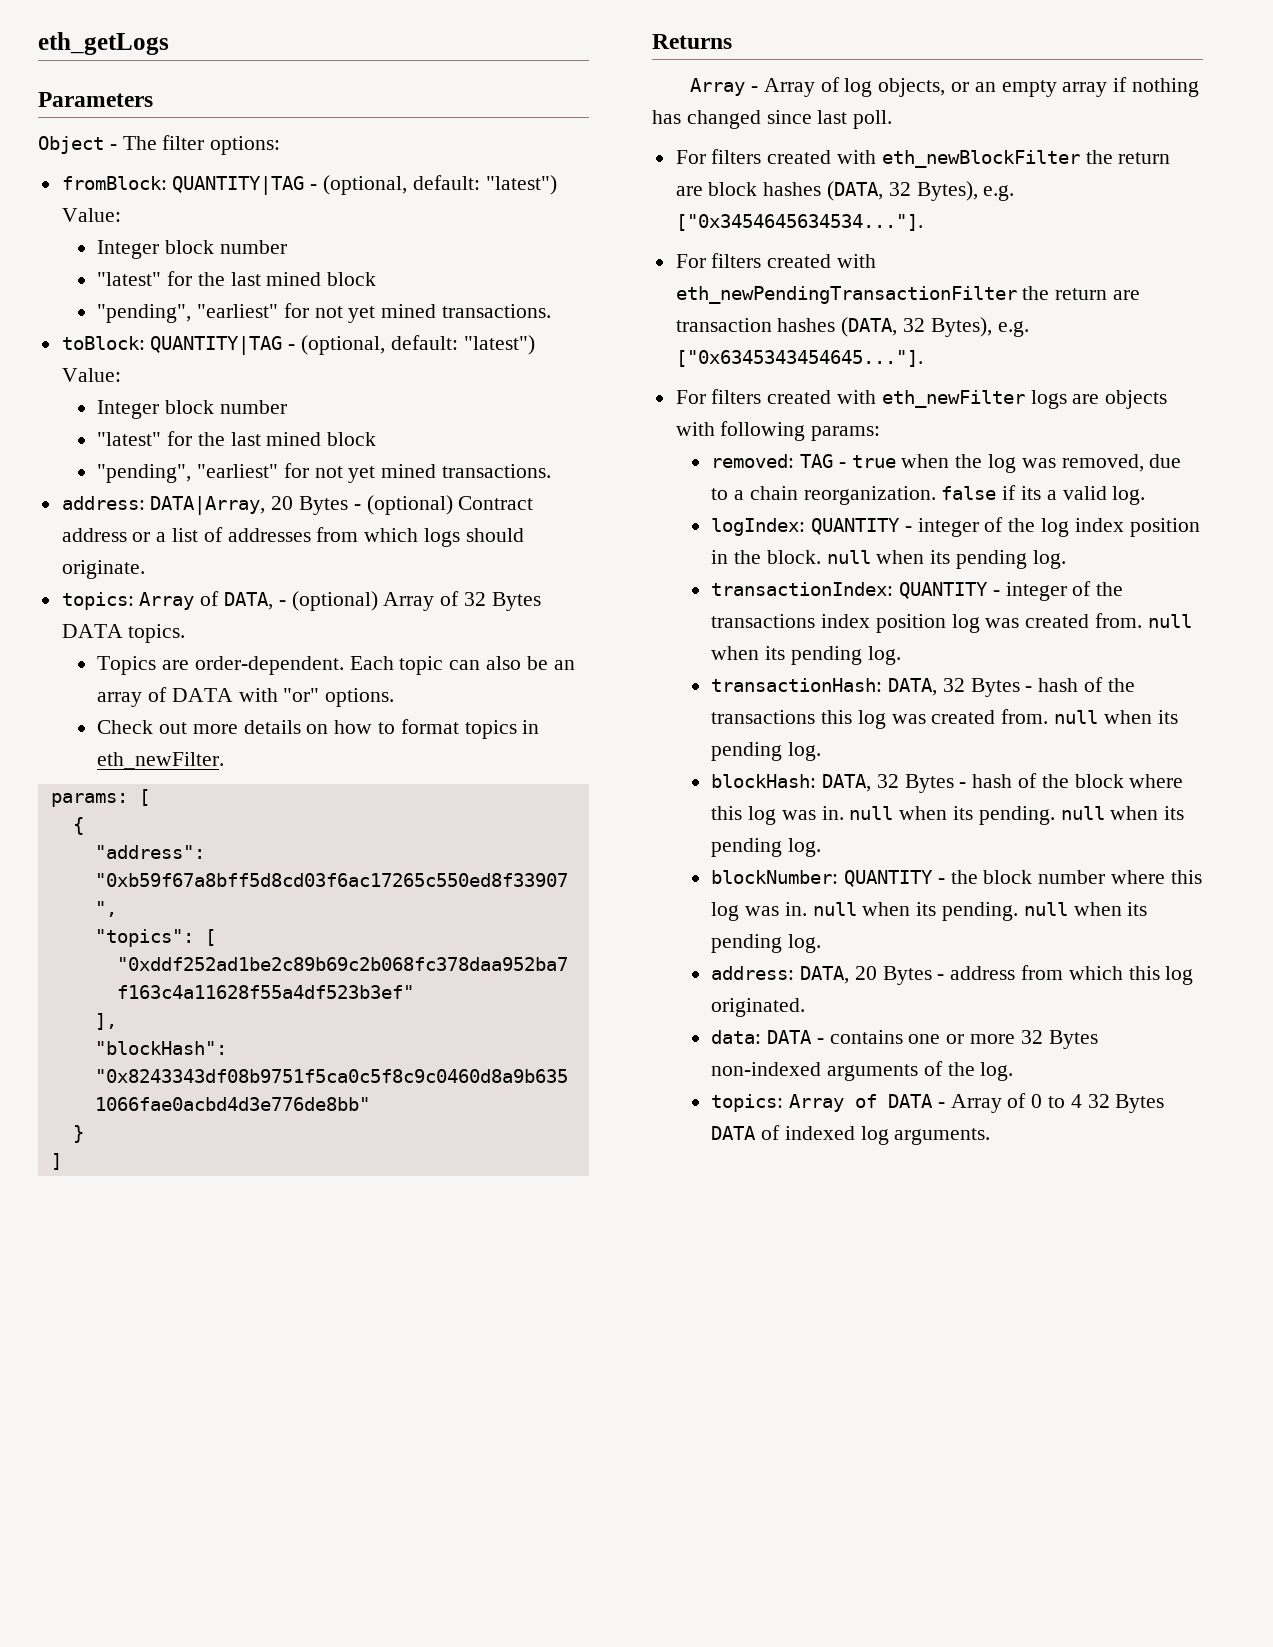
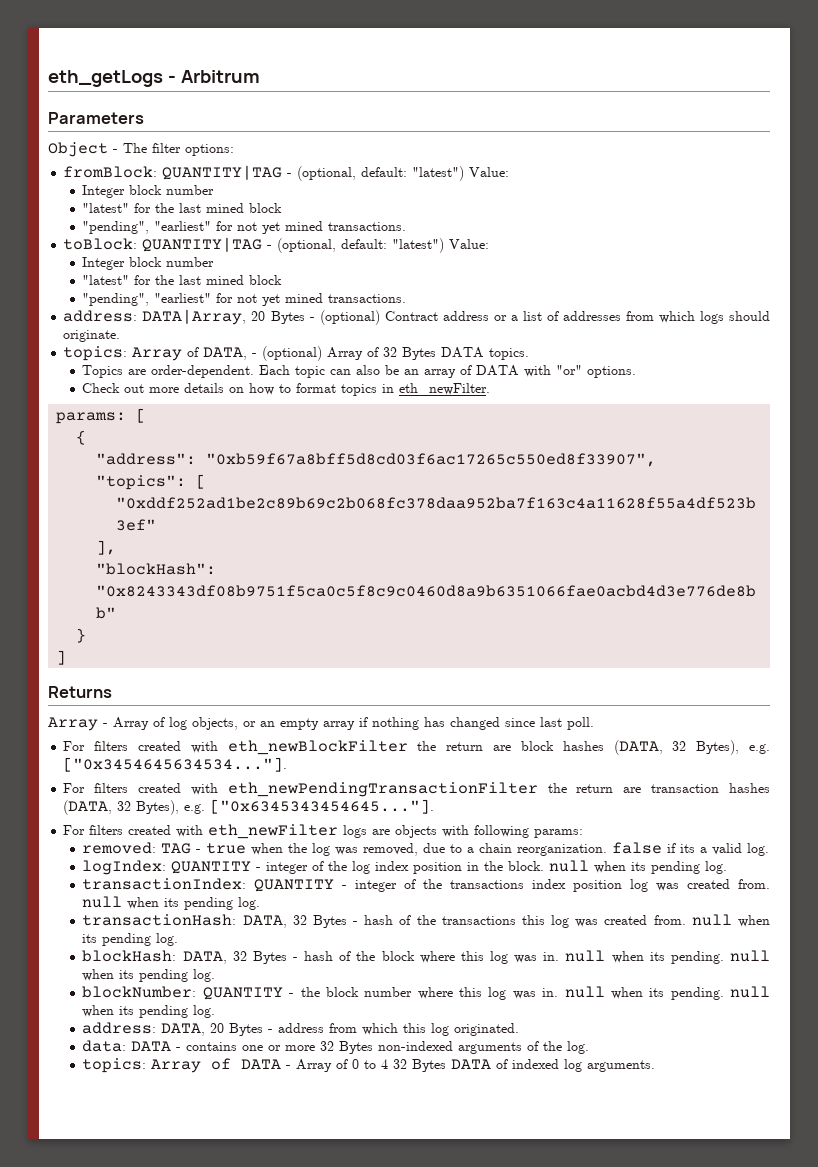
- eth_getLogs
+ eth_getLogs - Arbitrum

